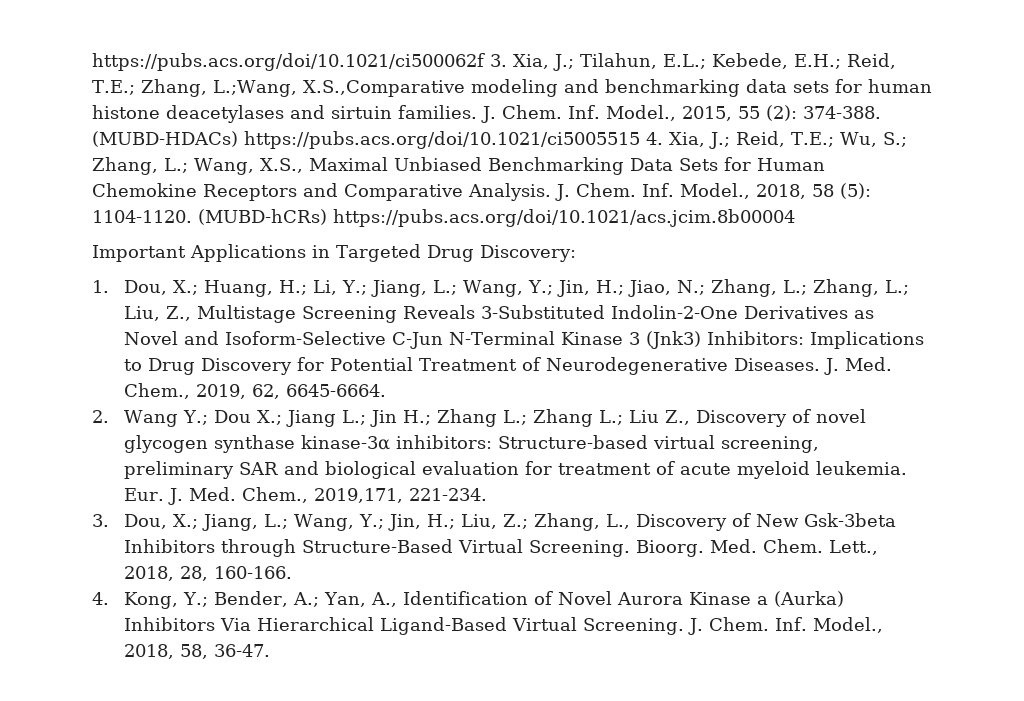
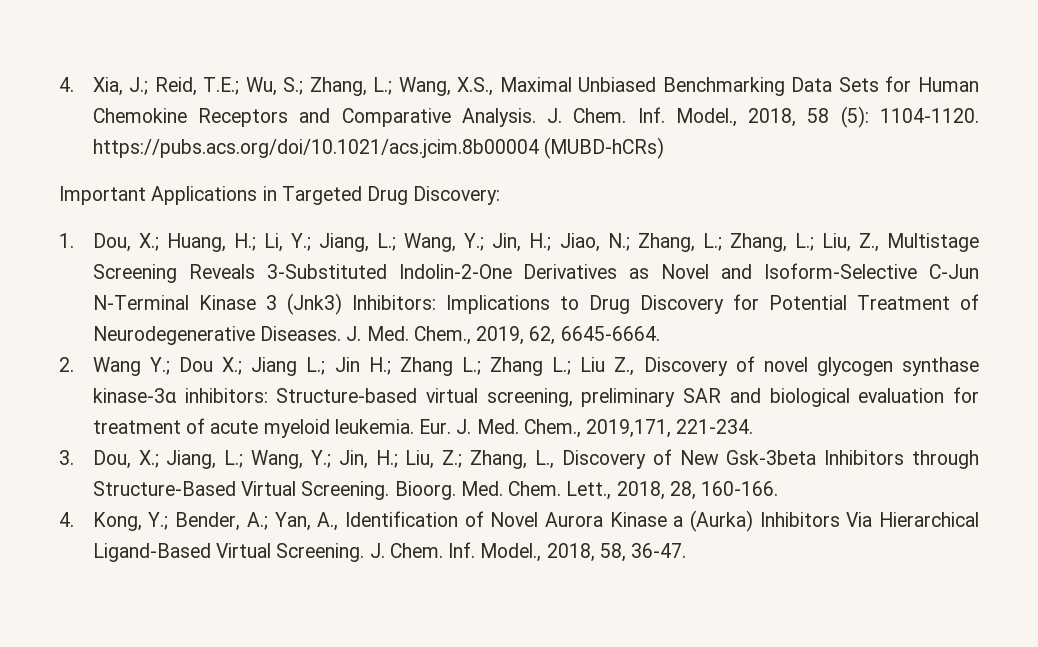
- https://pubs.acs.org/doi/10.1021/ci500062f 3. Xia, J.; Tilahun, E.L.; Kebede, E.H.; Reid, T.E.; Zhang, L.;Wang, X.S.,Comparative modeling and benchmarking data sets for human histone deacetylases and sirtuin families. J. Chem. Inf. Model., 2015, 55 (2): 374-388. (MUBD-HDACs) https://pubs.acs.org/doi/10.1021/ci5005515 4. Xia, J.; Reid, T.E.; Wu, S.; Zhang, L.; Wang, X.S., Maximal Unbiased Benchmarking Data Sets for Human Chemokine Receptors and Comparative Analysis.
+ 4. Xia, J.; Reid, T.E.; Wu, S.; Zhang, L.; Wang, X.S., Maximal Unbiased Benchmarking Data Sets for Human Chemokine Receptors and Comparative Analysis.
- Inf. Model., 2018, 58 (5): 1104-1120. (MUBD-hCRs) https://pubs.acs.org/doi/10.1021/acs.jcim.8b00004
+ Inf. Model., 2018, 58 (5): 1104-1120. https://pubs.acs.org/doi/10.1021/acs.jcim.8b00004 (MUBD-hCRs)

